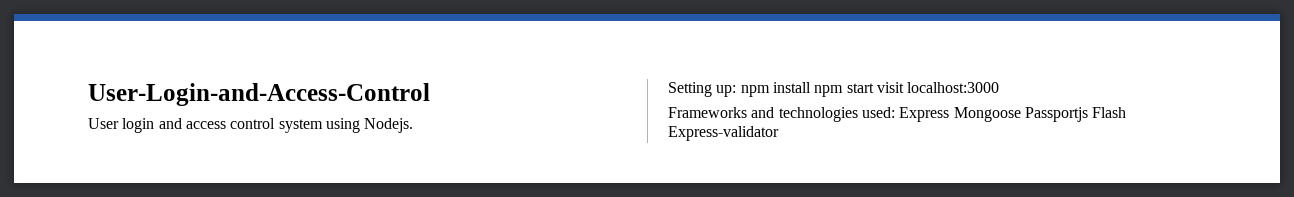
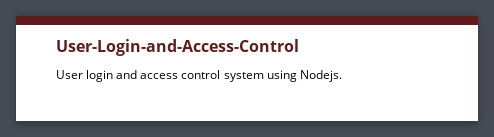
- Setting up: npm install npm start visit localhost:3000
- Frameworks and technologies used: Express Mongoose Passportjs Flash Express-validator

